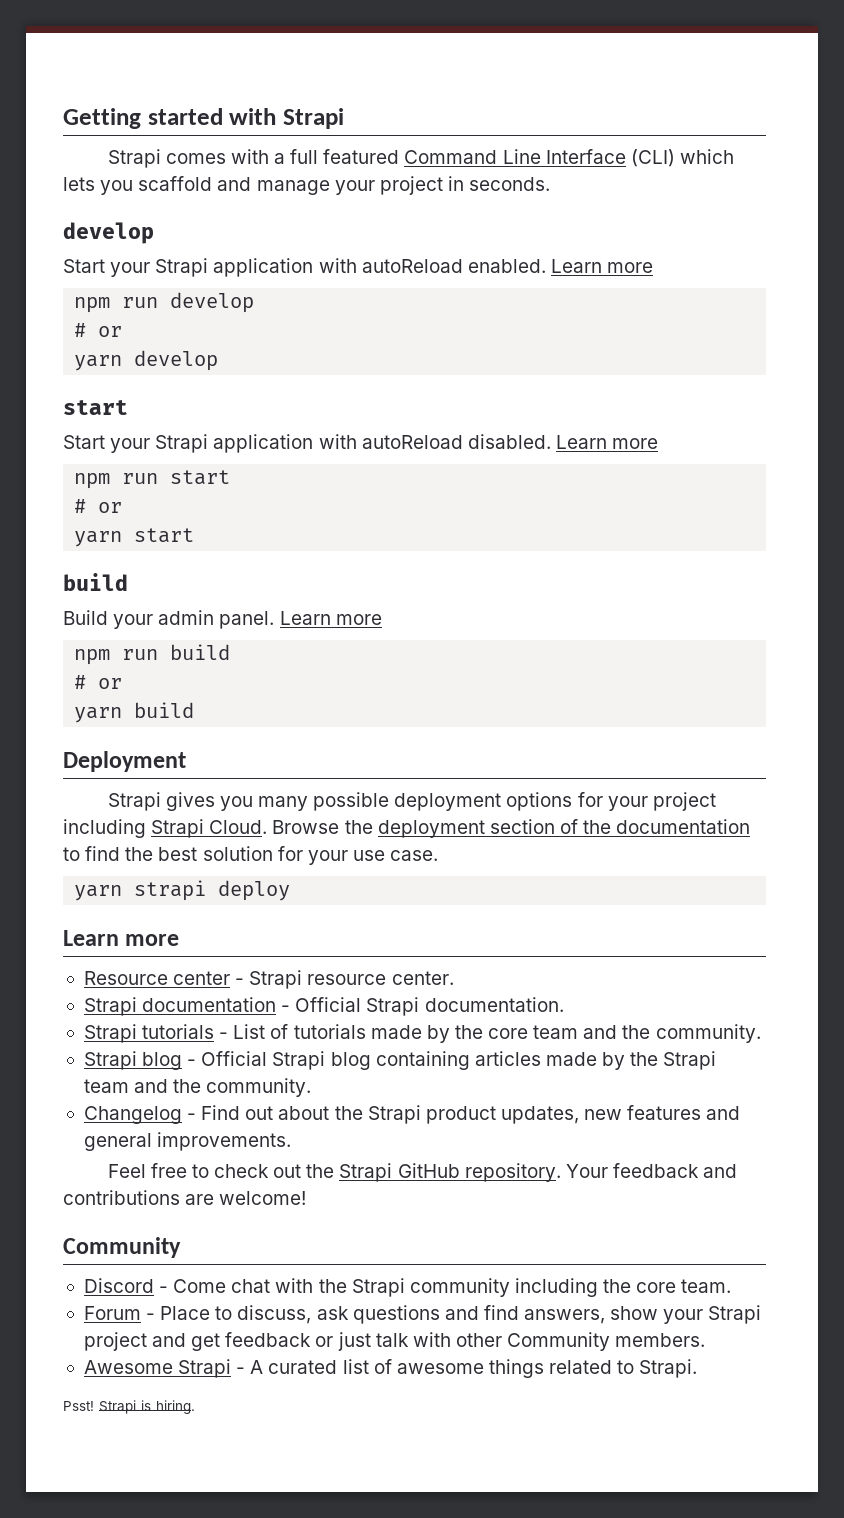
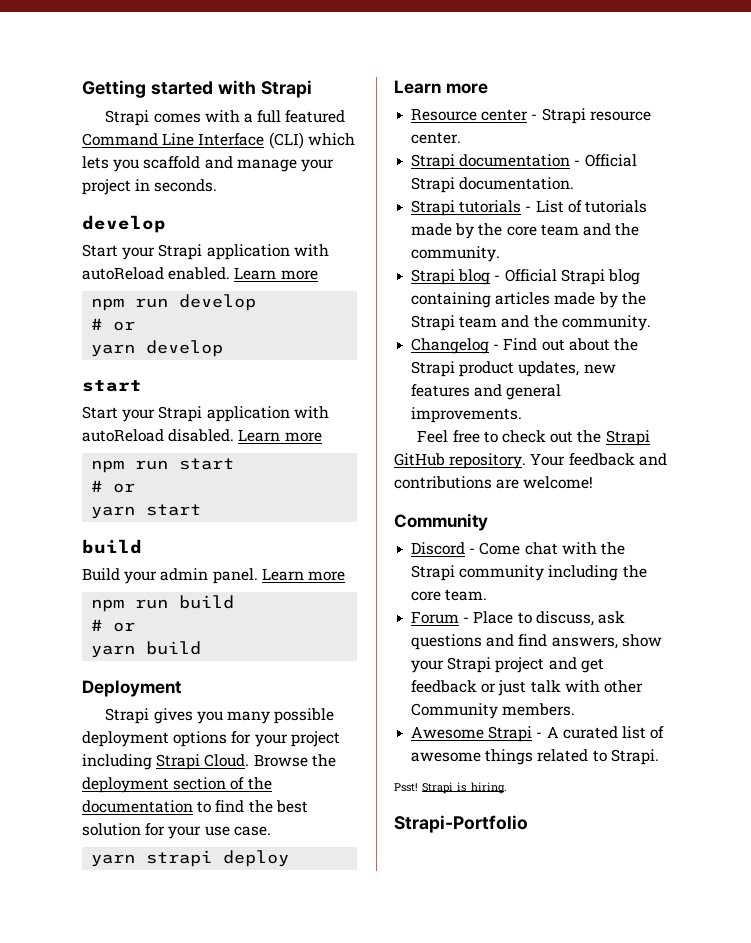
+ Strapi-Portfolio

